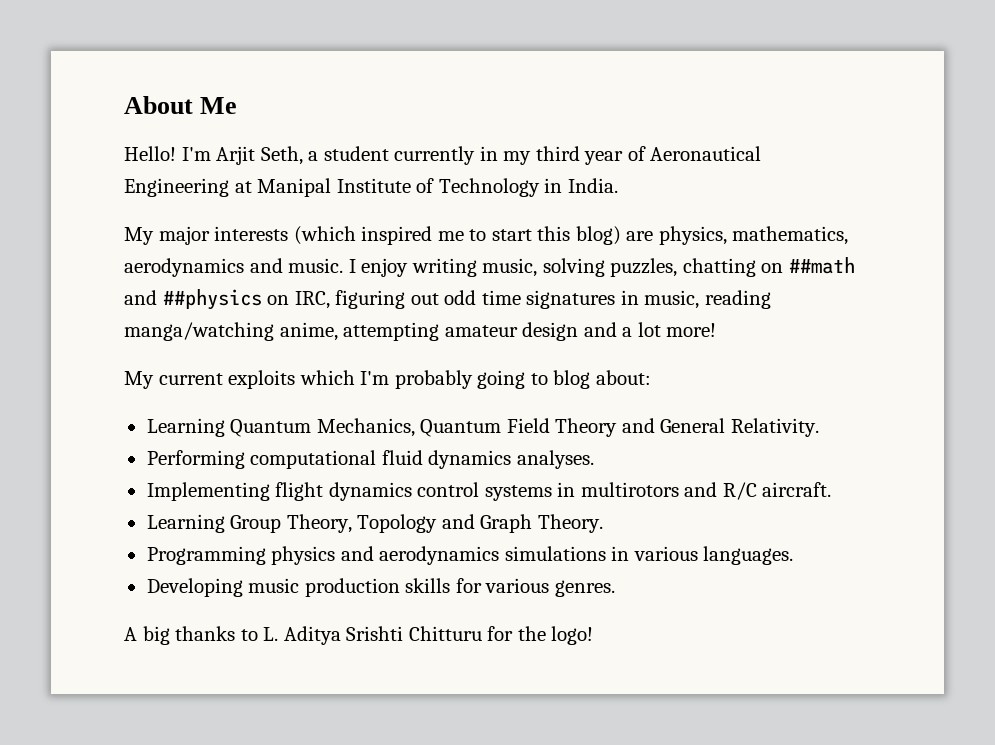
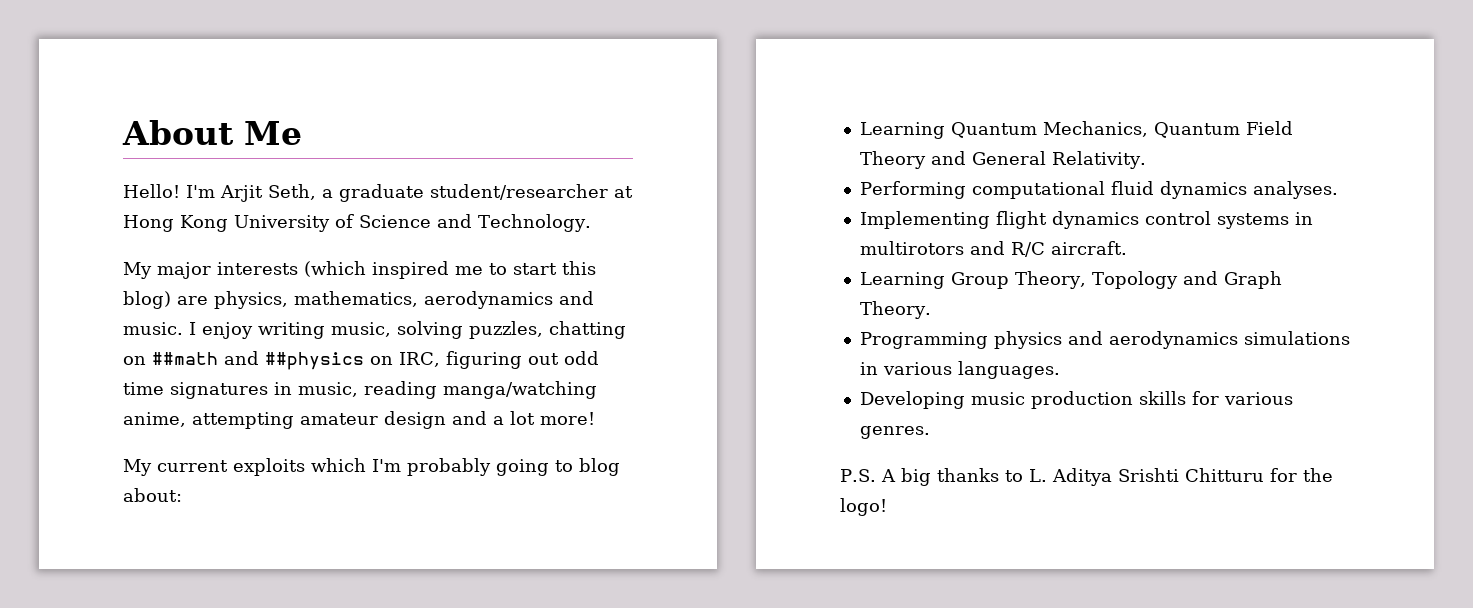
- I'm Arjit Seth, a student currently in my third year of Aeronautical Engineering at Manipal Institute of Technology in India.
+ I'm Arjit Seth, a graduate student/researcher at Hong Kong University of Science and Technology.
- A big thanks to L. Aditya Srishti Chitturu for the logo!
+ P.S. A big thanks to L. Aditya Srishti Chitturu for the logo!

